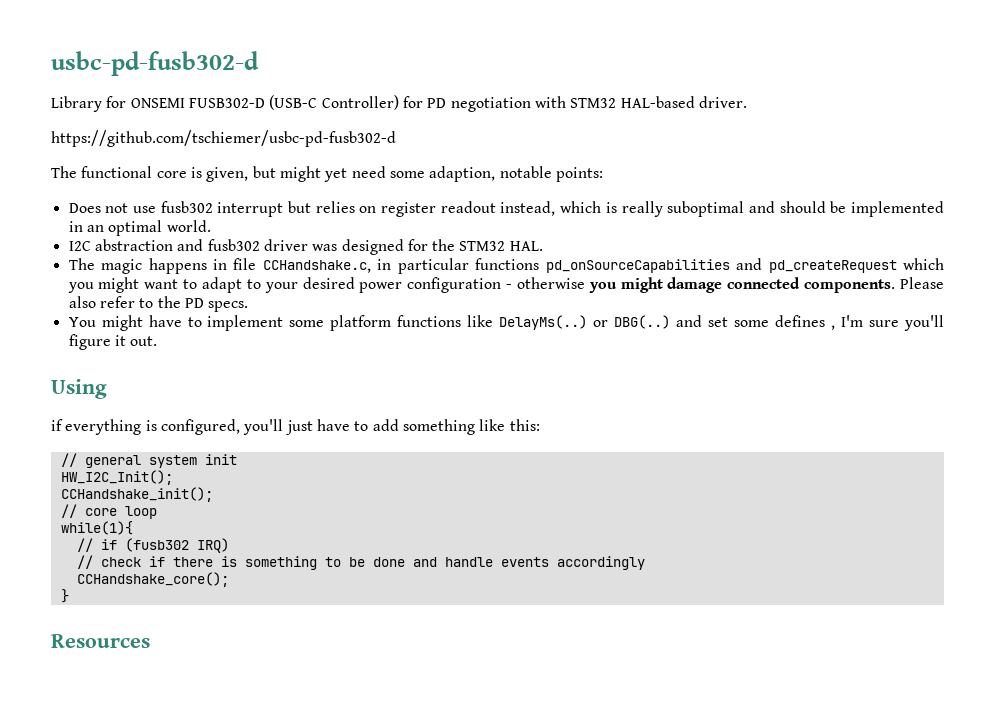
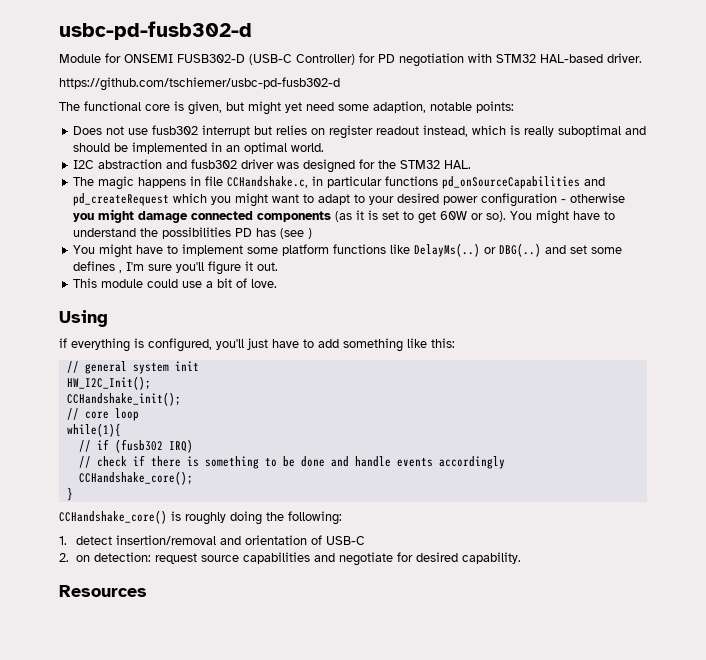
- Library for ONSEMI FUSB302-D (USB-C Controller) for PD negotiation with STM32 HAL-based driver.
+ Module for ONSEMI FUSB302-D (USB-C Controller) for PD negotiation with STM32 HAL-based driver.
- The magic happens in file CCHandshake.c, in particular functions pd_onSourceCapabilities and pd_createRequest which you might want to adapt to your desired power configuration - otherwise you might damage connected components. Please also refer to the PD specs.
+ The magic happens in file CCHandshake.c, in particular functions pd_onSourceCapabilities and pd_createRequest which you might want to adapt to your desired power configuration - otherwise you might damage connected components (as it is set to get 60W or so). You might have to understand the possibilities PD has (see )
+ This module could use a bit of love.
+ CCHandshake_core() is roughly doing the following:
+ 1. detect insertion/removal and orientation of USB-C
+ 2. on detection: request source capabilities and negotiate for desired capability.

